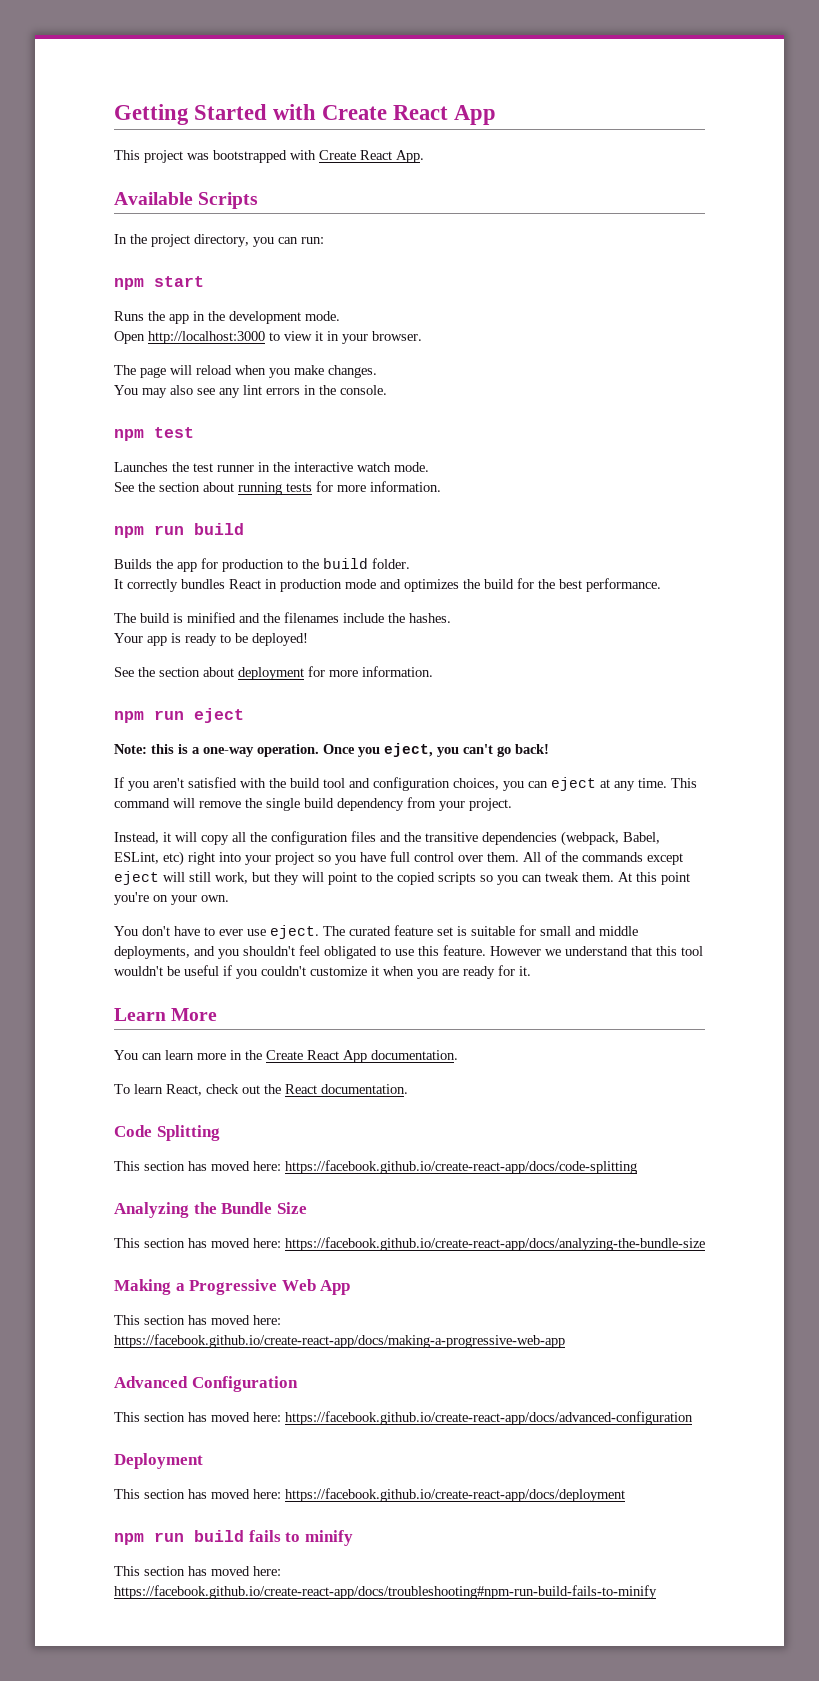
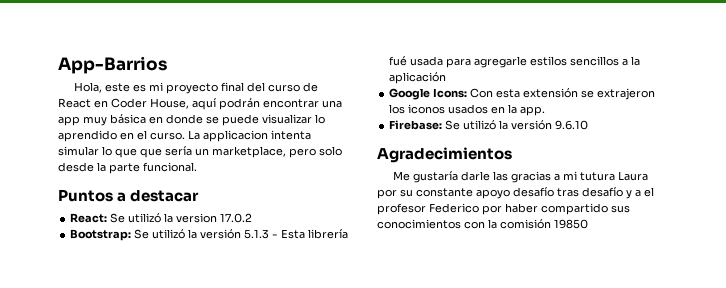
- Getting Started with Create React App
- This project was bootstrapped with Create React App.
- Available Scripts
- In the project directory, you can run:
- npm start
- Runs the app in the development mode.
- Open http://localhost:3000 to view it in your browser.
- The page will reload when you make changes.
- You may also see any lint errors in the console.
- npm test
- Launches the test runner in the interactive watch mode.
- See the section about running tests for more information.
- npm run build
- Builds the app for production to the build folder.
- It correctly bundles React in production mode and optimizes the build for the best performance.
- The build is minified and the filenames include the hashes.
- Your app is ready to be deployed!
- See the section about deployment for more information.
- npm run eject
- Note: this is a one-way operation. Once you eject, you can't go back!
- If you aren't satisfied with the build tool and configuration choices, you can eject at any time. This command will remove the single build dependency from your project.
- Instead, it will copy all the configuration files and the transitive dependencies (webpack, Babel, ESLint, etc) right into your project so you have full control over them. All of the commands except eject will still work, but they will point to the copied scripts so you can tweak them. At this point you're on your own.
- You don't have to ever use eject. The curated feature set is suitable for small and middle deployments, and you shouldn't feel obligated to use this feature. However we understand that this tool wouldn't be useful if you couldn't customize it when you are ready for it.
- Learn More
- You can learn more in the Create React App documentation.
- To learn React, check out the React documentation.
- Code Splitting
- This section has moved here: https://facebook.github.io/create-react-app/docs/code-splitting
- Analyzing the Bundle Size
- This section has moved here: https://facebook.github.io/create-react-app/docs/analyzing-the-bundle-size
- Making a Progressive Web App
- This section has moved here: https://facebook.github.io/create-react-app/docs/making-a-progressive-web-app
- Advanced Configuration
- This section has moved here: https://facebook.github.io/create-react-app/docs/advanced-configuration
- Deployment
- This section has moved here: https://facebook.github.io/create-react-app/docs/deployment
- npm run build fails to minify
- This section has moved here: https://facebook.github.io/create-react-app/docs/troubleshooting#npm-run-build-fails-to-minify
+ App-Barrios
+ Hola, este es mi proyecto final del curso de React en Coder House, aquí podrán encontrar una app muy básica en donde se puede visualizar lo aprendido en el curso. La applicacion intenta simular lo que que sería un marketplace, pero solo desde la parte funcional.
+ Puntos a destacar
+ React: Se utilizó la version 17.0.2
+ Bootstrap: Se utilizó la versión 5.1.3 - Esta librería fué usada para agregarle estilos sencillos a la aplicación
+ Google Icons: Con esta extensión se extrajeron los iconos usados en la app.
+ Firebase: Se utilizó la versión 9.6.10
+ Agradecimientos
+ Me gustaría darle las gracias a mi tutura Laura por su constante apoyo desafío tras desafío y a el profesor Federico por haber compartido sus conocimientos con la comisión 19850

